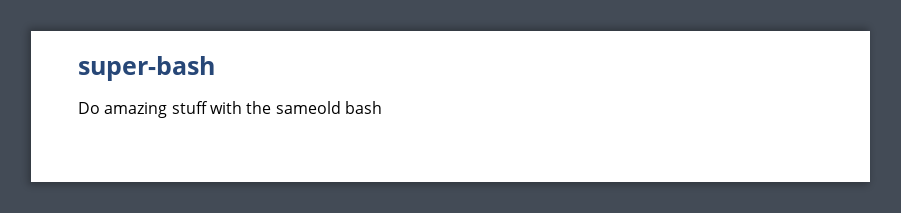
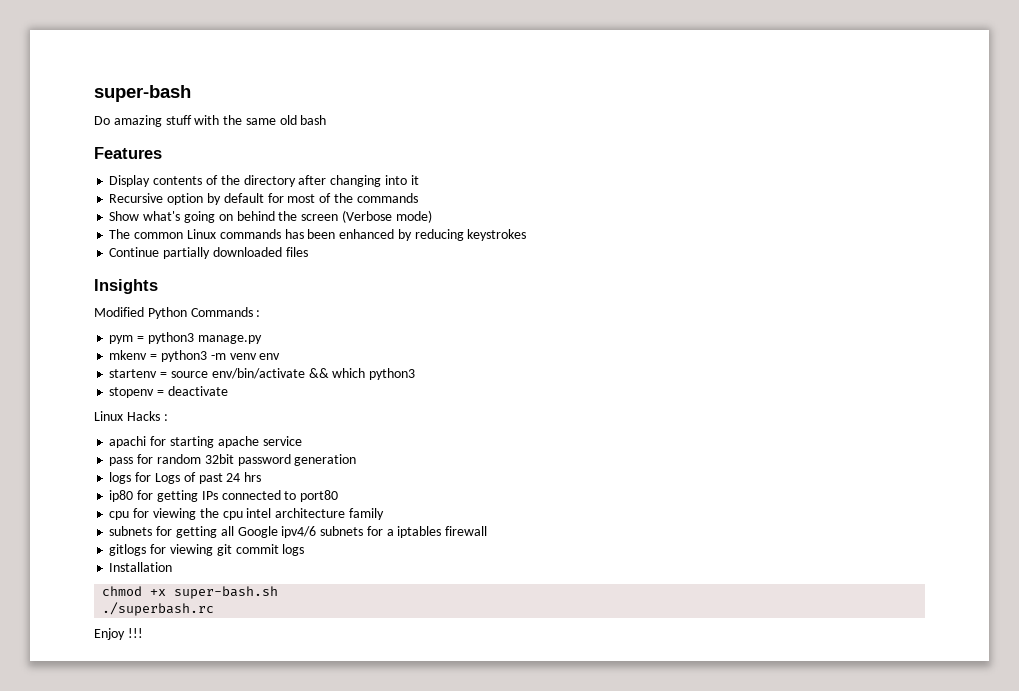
- Do amazing stuff with the sameold bash
+ Do amazing stuff with the same old bash
+ Features
+ Display contents of the directory after changing into it
+ Recursive option by default for most of the commands
+ Show what's going on behind the screen (Verbose mode)
+ The common Linux commands has been enhanced by reducing keystrokes
+ Continue partially downloaded files
+ Insights
+ Modified Python Commands :
+ pym = python3 manage.py
+ mkenv = python3 -m venv env
+ startenv = source env/bin/activate && which python3
+ stopenv = deactivate
+ Linux Hacks :
+ apachi for starting apache service
+ pass for random 32bit password generation
+ logs for Logs of past 24 hrs
+ ip80 for getting IPs connected to port80
+ cpu for viewing the cpu intel architecture family
+ subnets for getting all Google ipv4/6 subnets for a iptables firewall
+ gitlogs for viewing git commit logs
+ Installation
+ chmod +x super-bash.sh
+ ./superbash.rc
+ Enjoy !!!

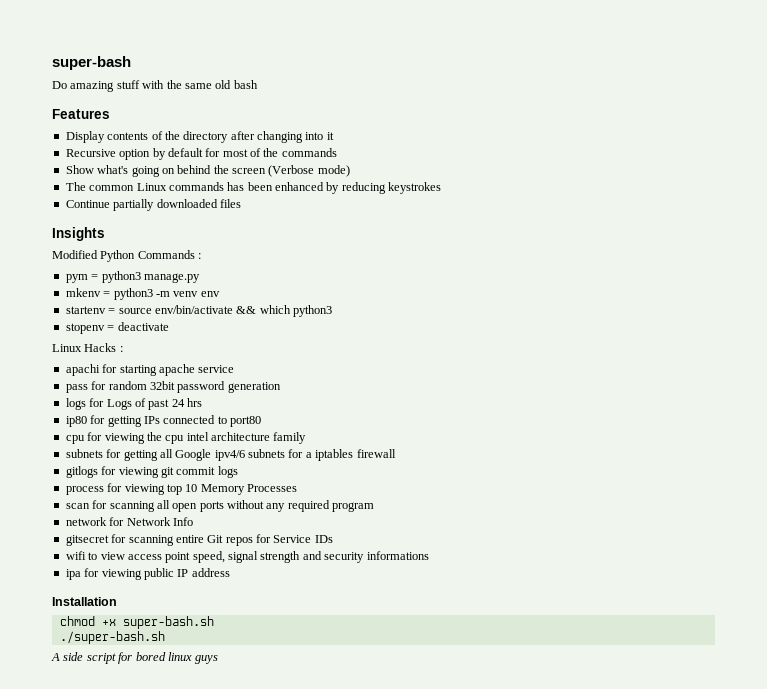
+ process for viewing top 10 Memory Processes
+ scan for scanning all open ports without any required program
+ network for Network Info
+ gitsecret for scanning entire Git repos for Service IDs
+ wifi to view access point speed, signal strength and security informations
+ ipa for viewing public IP address
  Installation
  chmod +x super-bash.sh
- ./superbash.rc
- Enjoy !!!
+ ./super-bash.sh
+ A side script for bored linux guys

